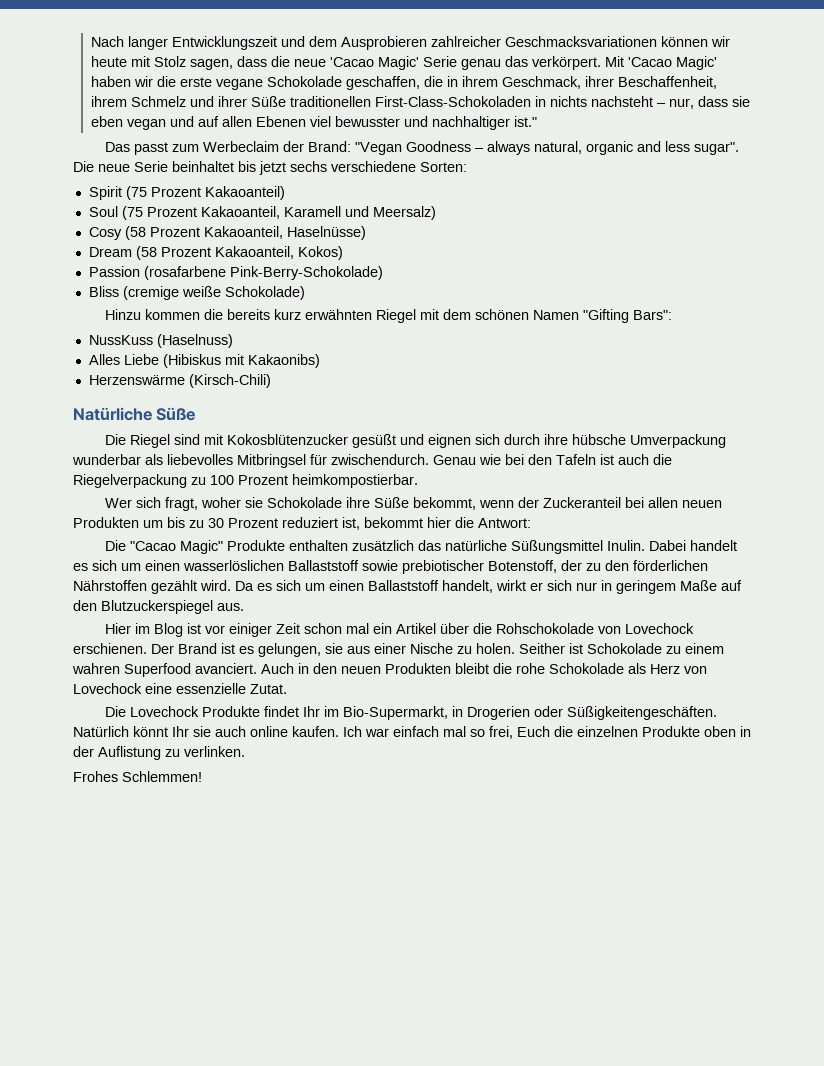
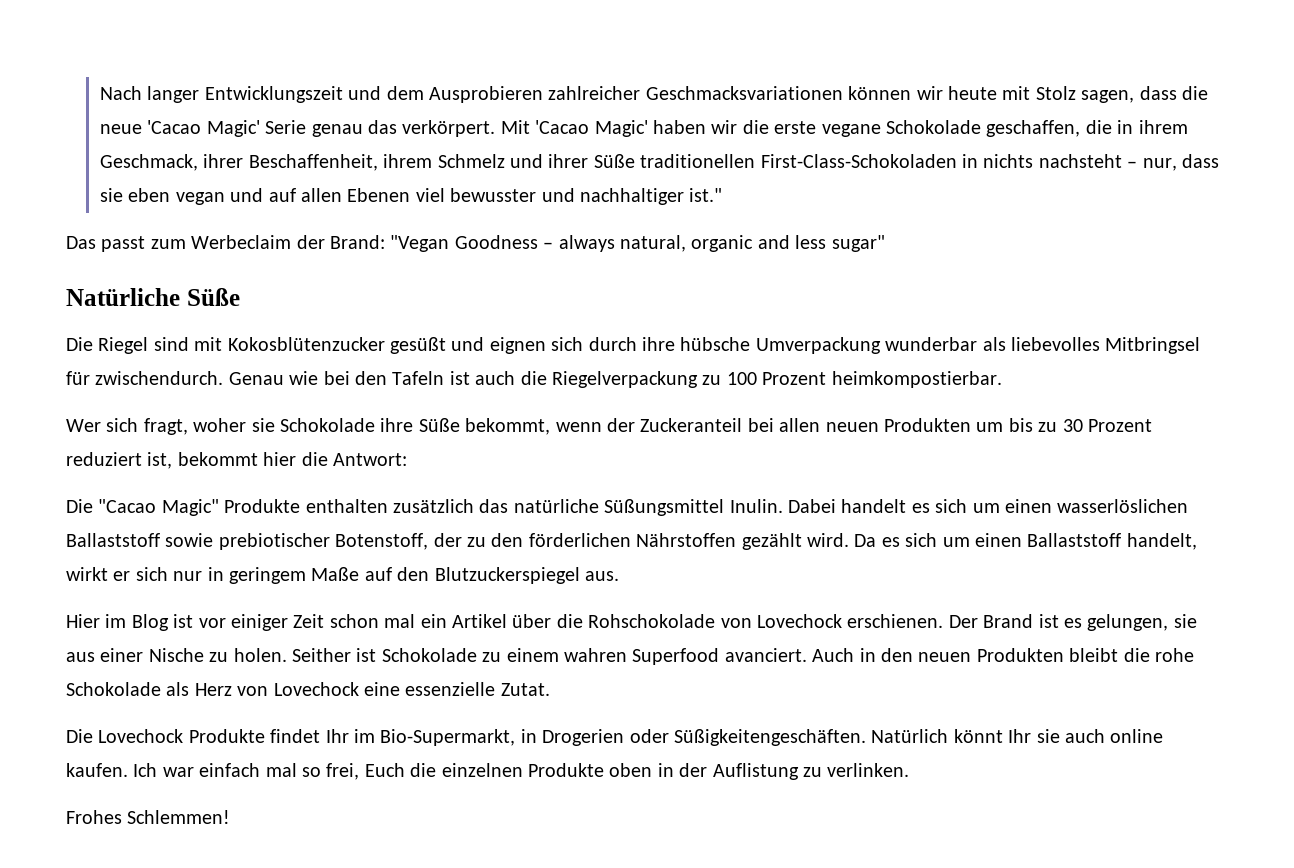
- Das passt zum Werbeclaim der Brand: "Vegan Goodness – always natural, organic and less sugar". Die neue Serie beinhaltet bis jetzt sechs verschiedene Sorten:
- Spirit (75 Prozent Kakaoanteil)
- Soul (75 Prozent Kakaoanteil, Karamell und Meersalz)
- Cosy (58 Prozent Kakaoanteil, Haselnüsse)
- Dream (58 Prozent Kakaoanteil, Kokos)
- Passion (rosafarbene Pink-Berry-Schokolade)
- Bliss (cremige weiße Schokolade)
- Hinzu kommen die bereits kurz erwähnten Riegel mit dem schönen Namen "Gifting Bars":
- NussKuss (Haselnuss)
- Alles Liebe (Hibiskus mit Kakaonibs)
- Herzenswärme (Kirsch-Chili)
+ Das passt zum Werbeclaim der Brand: "Vegan Goodness – always natural, organic and less sugar"

